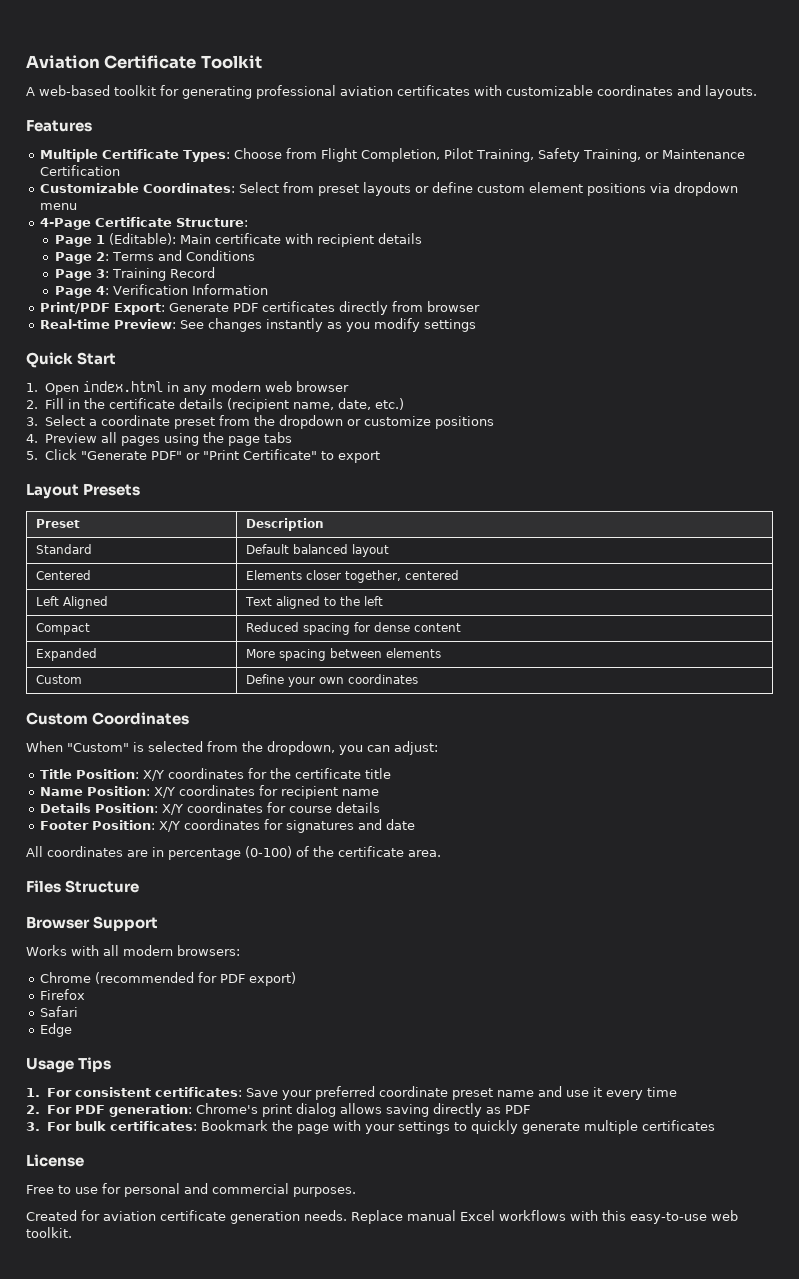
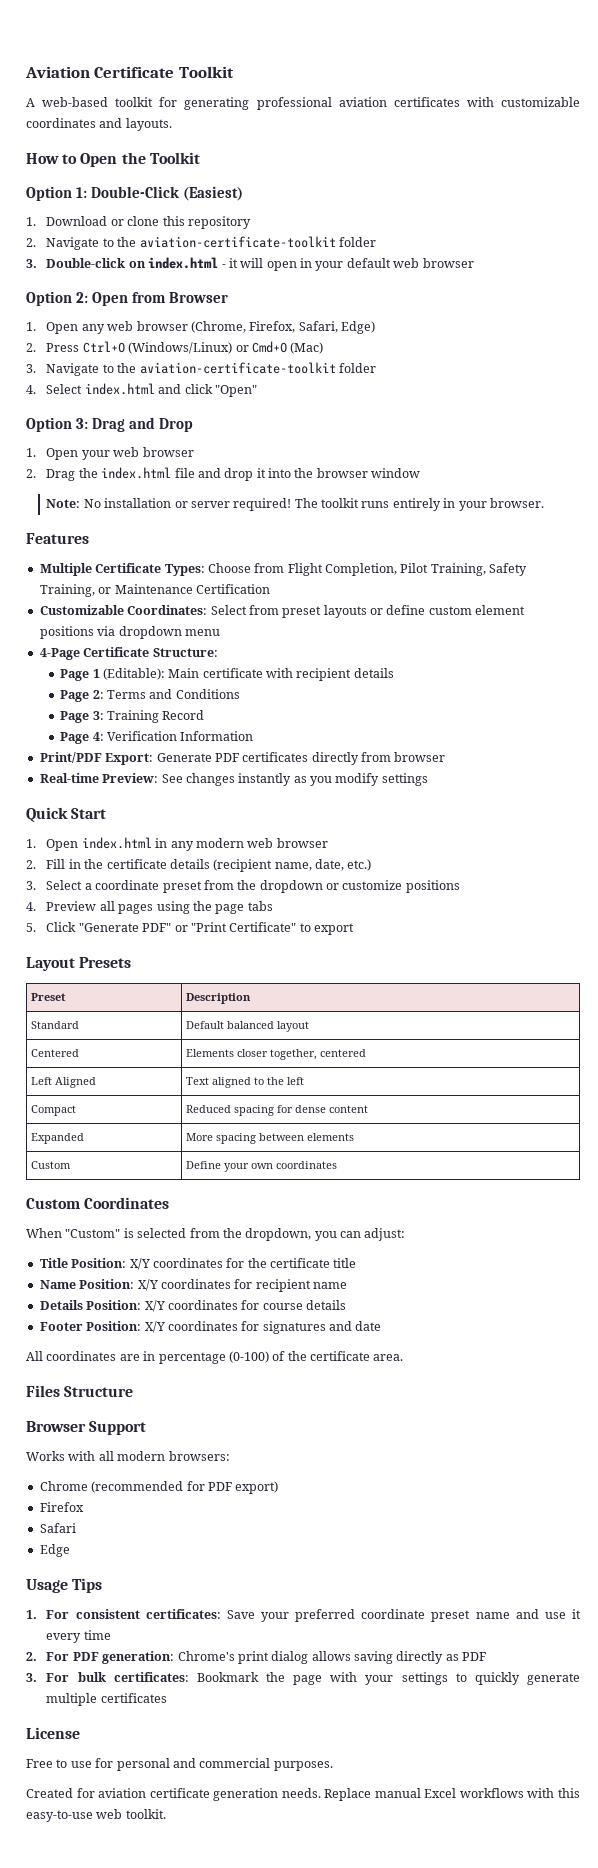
+ How to Open the Toolkit
+ Option 1: Double-Click (Easiest)
+ 1. Download or clone this repository
+ 2. Navigate to the aviation-certificate-toolkit folder
+ 3. Double-click on index.html - it will open in your default web browser
+ Option 2: Open from Browser
+ 1. Open any web browser (Chrome, Firefox, Safari, Edge)
+ 2. Press Ctrl+O (Windows/Linux) or Cmd+O (Mac)
+ 3. Navigate to the aviation-certificate-toolkit folder
+ 4. Select index.html and click "Open"
+ Option 3: Drag and Drop
+ 1. Open your web browser
+ 2. Drag the index.html file and drop it into the browser window
+ Note: No installation or server required! The toolkit runs entirely in your browser.

